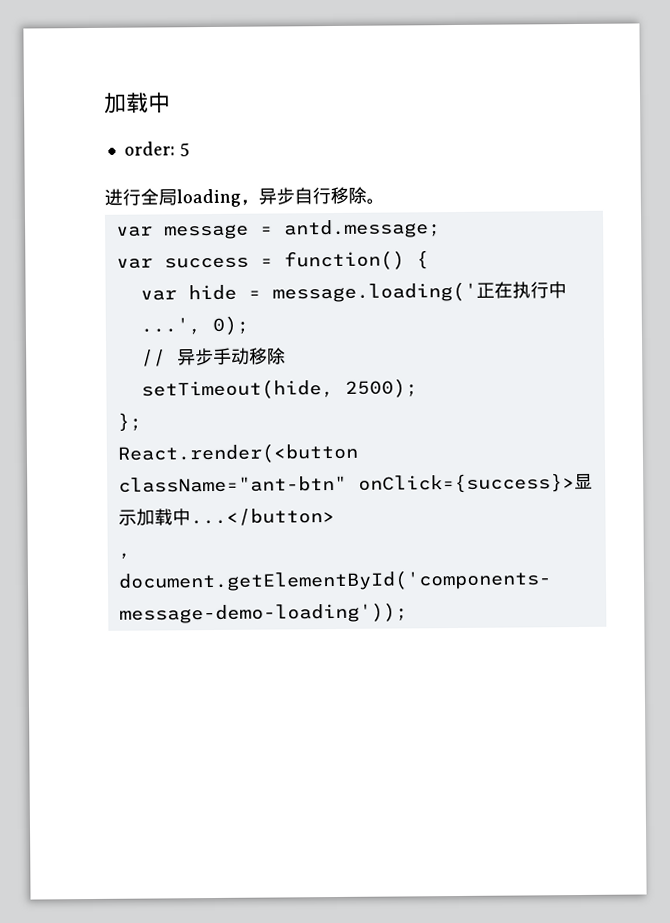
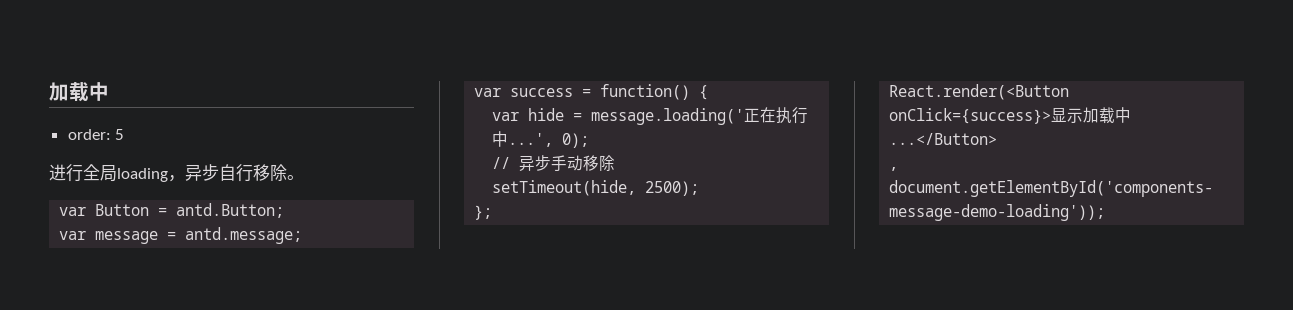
+ var Button = antd.Button;
- React.render(<button className="ant-btn" onClick={success}>显示加载中...</button>
+ React.render(<Button onClick={success}>显示加载中...</Button>

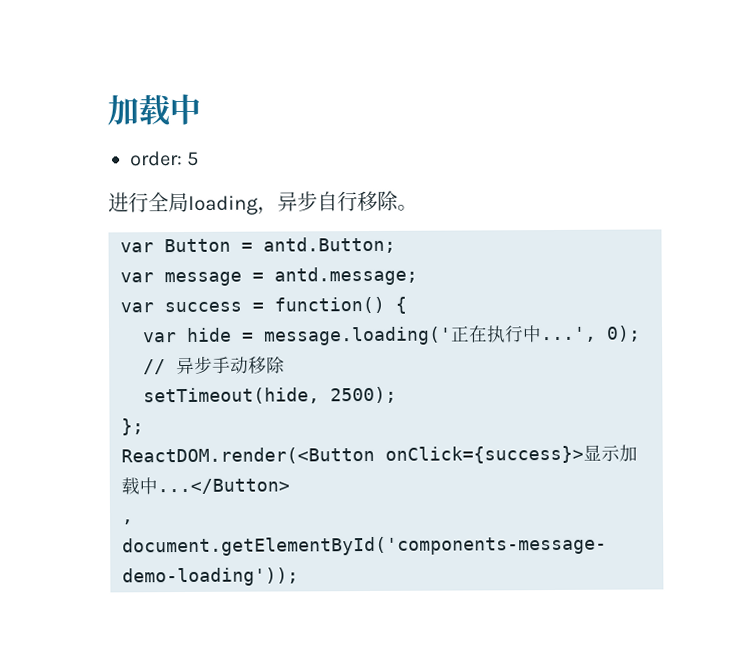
- React.render(<Button onClick={success}>显示加载中...</Button>
+ ReactDOM.render(<Button onClick={success}>显示加载中...</Button>

